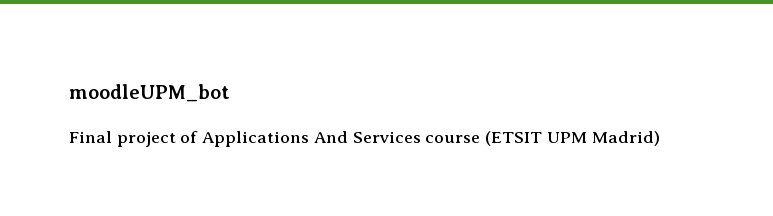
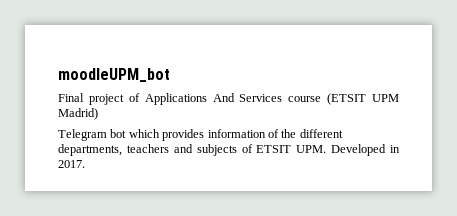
+ Telegram bot which provides information of the different departments, teachers and subjects of ETSIT UPM. Developed in 2017.

